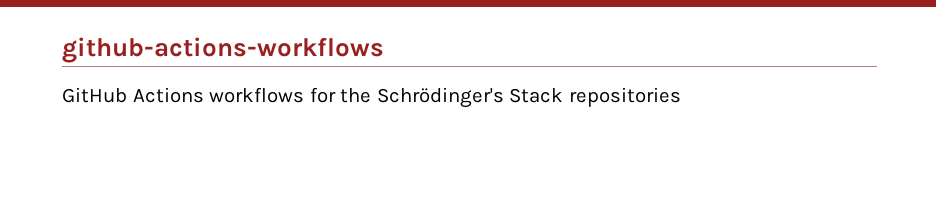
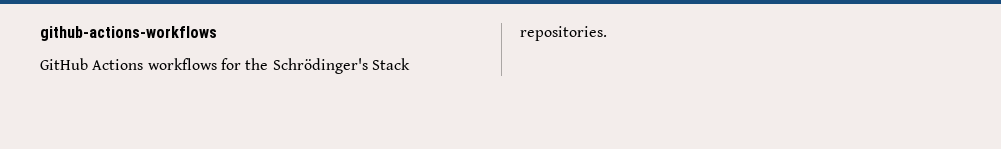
- GitHub Actions workflows for the Schrödinger's Stack repositories
+ GitHub Actions workflows for the Schrödinger's Stack repositories.

